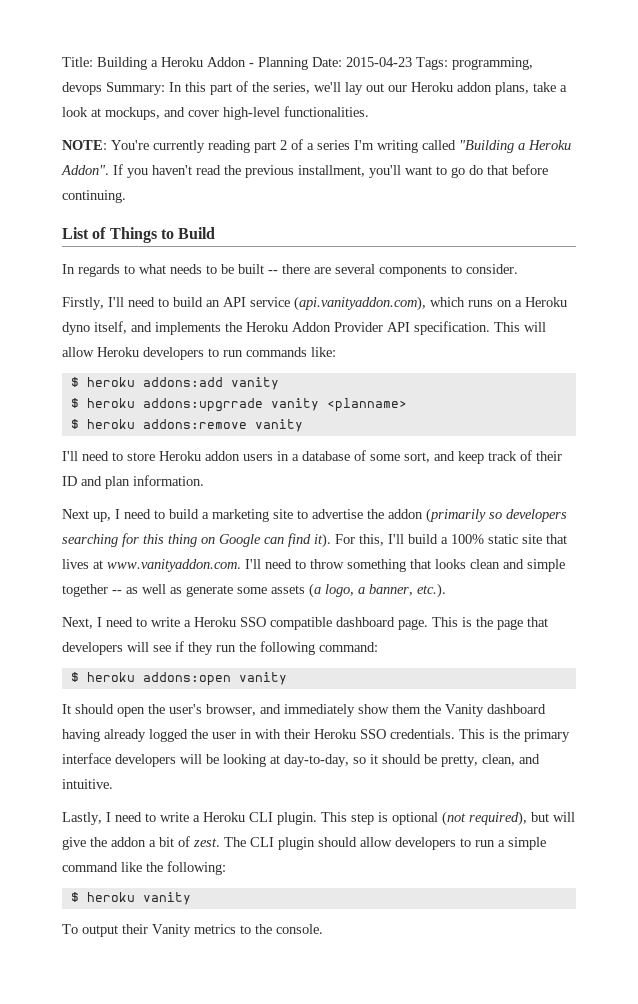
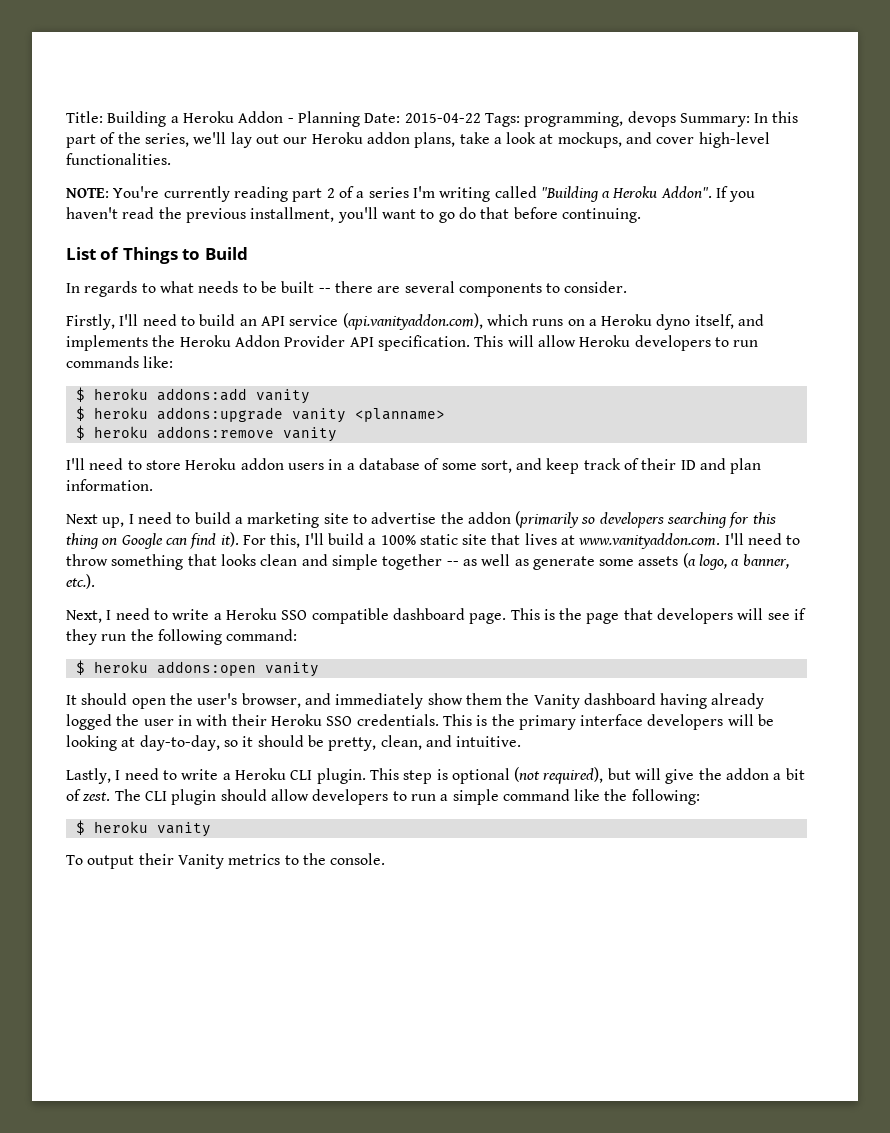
- Title: Building a Heroku Addon - Planning Date: 2015-04-23 Tags: programming, devops Summary: In this part of the series, we'll lay out our Heroku addon plans, take a look at mockups, and cover high-level functionalities.
+ Title: Building a Heroku Addon - Planning Date: 2015-04-22 Tags: programming, devops Summary: In this part of the series, we'll lay out our Heroku addon plans, take a look at mockups, and cover high-level functionalities.
- $ heroku addons:upgrrade vanity <planname>
+ $ heroku addons:upgrade vanity <planname>

